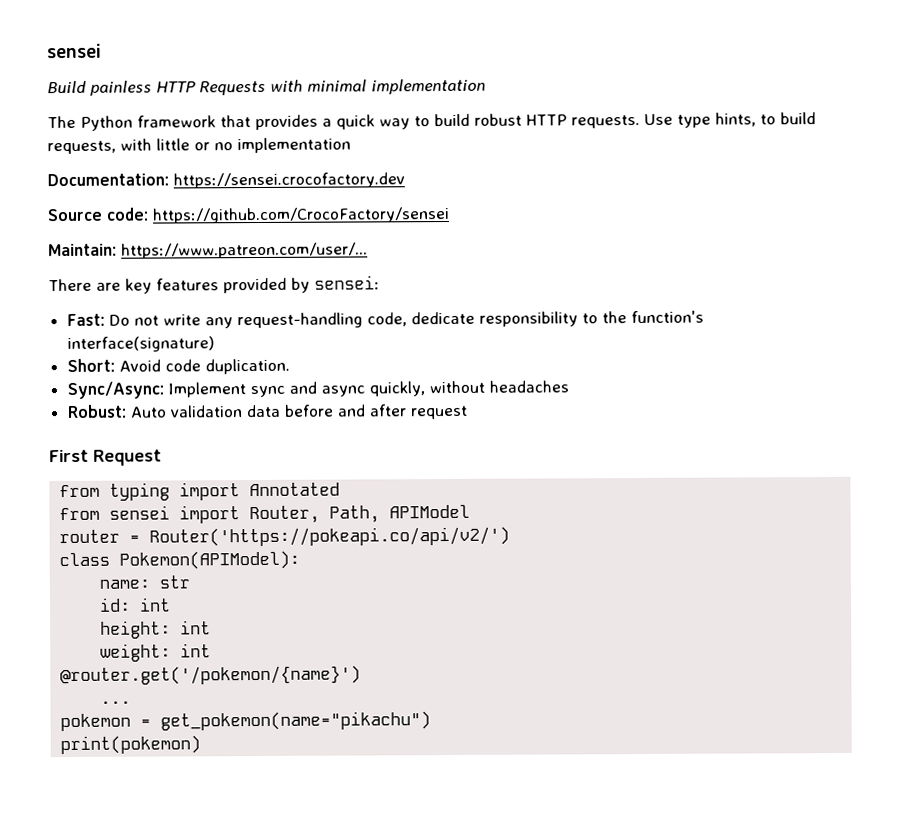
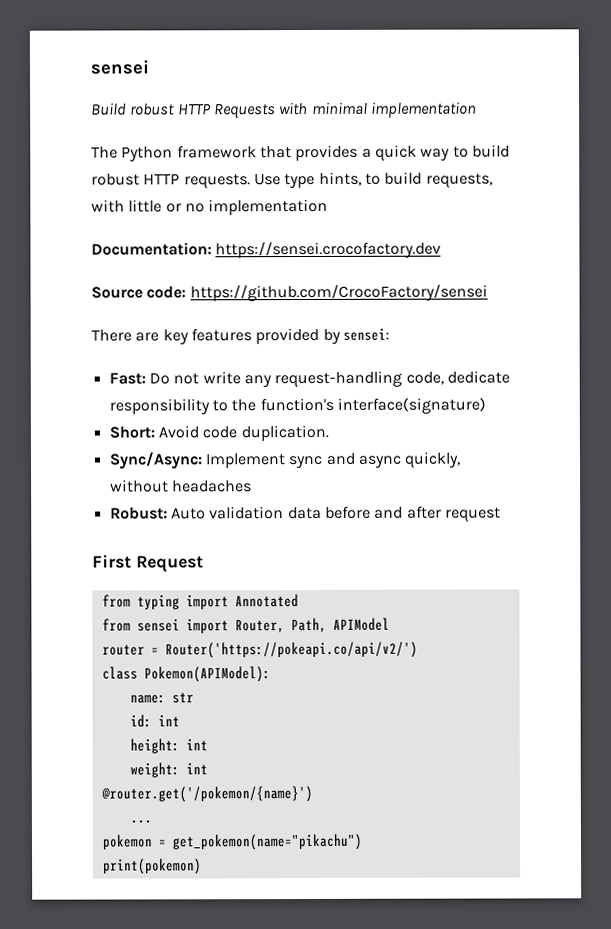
- Build painless HTTP Requests with minimal implementation
+ Build robust HTTP Requests with minimal implementation
- Maintain: https://www.patreon.com/user/...

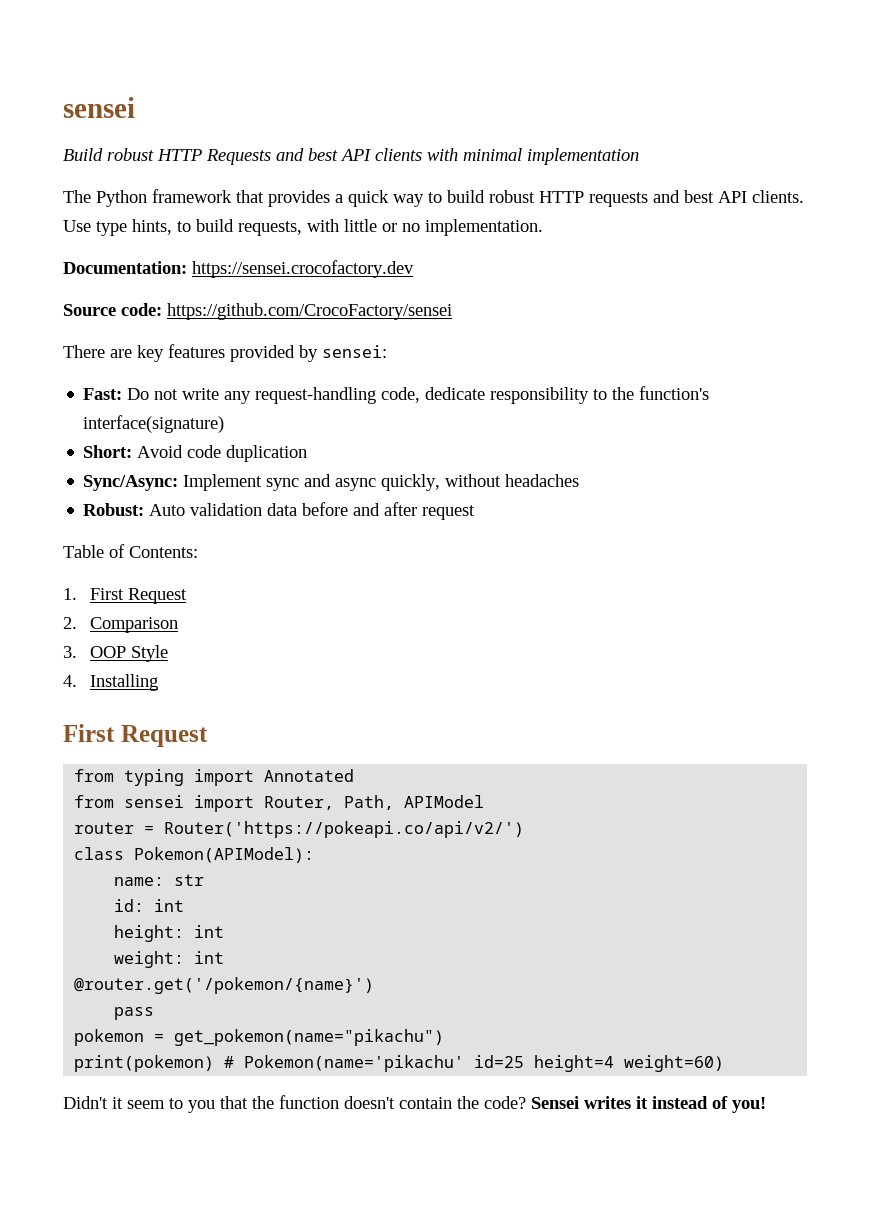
- Build robust HTTP Requests with minimal implementation
+ Build robust HTTP Requests and best API clients with minimal implementation
- The Python framework that provides a quick way to build robust HTTP requests.
+ The Python framework that provides a quick way to build robust HTTP requests and best API clients.
- Use type hints, to build requests, with little or no implementation
+ Use type hints, to build requests, with little or no implementation.
- Short: Avoid code duplication.
+ Short: Avoid code duplication
+ Table of Contents:
+ 1. First Request
+ 2. Comparison
+ 3. OOP Style
+ 4. Installing
- ...
+ pass
- print(pokemon)
+ print(pokemon) # Pokemon(name='pikachu' id=25 height=4 weight=60)
+ Didn't it seem to you that the function doesn't contain the code? Sensei writes it instead of you!

